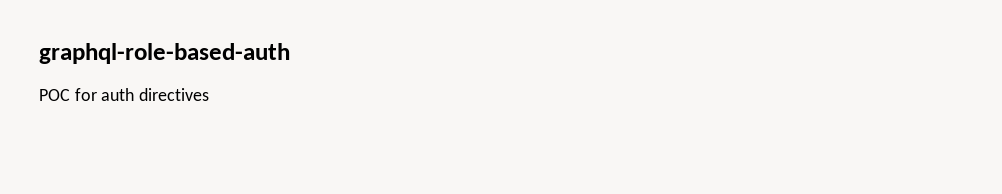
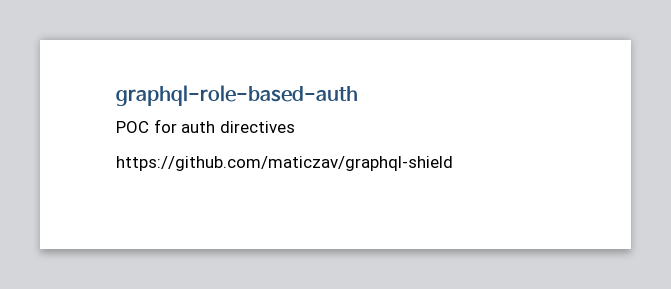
+ https://github.com/maticzav/graphql-shield

